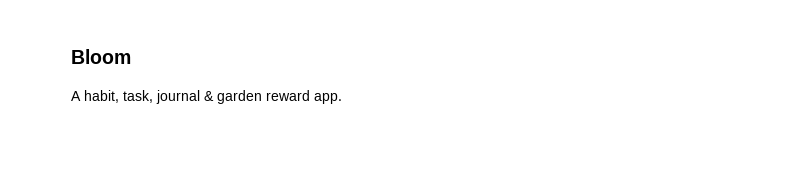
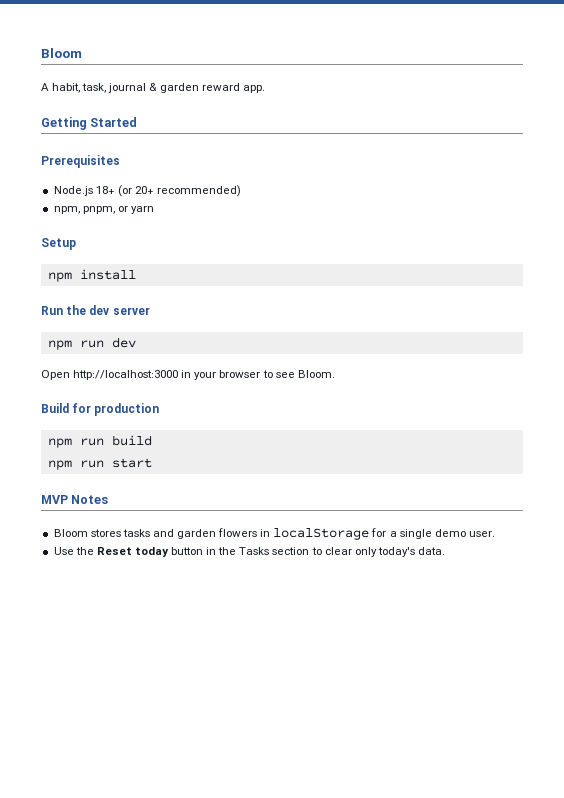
+ Getting Started
+ Prerequisites
+ Node.js 18+ (or 20+ recommended)
+ npm, pnpm, or yarn
+ Setup
+ npm install
+ Run the dev server
+ npm run dev
+ Open http://localhost:3000 in your browser to see Bloom.
+ Build for production
+ npm run build
+ npm run start
+ MVP Notes
+ Bloom stores tasks and garden flowers in localStorage for a single demo user.
+ Use the Reset today button in the Tasks section to clear only today's data.

